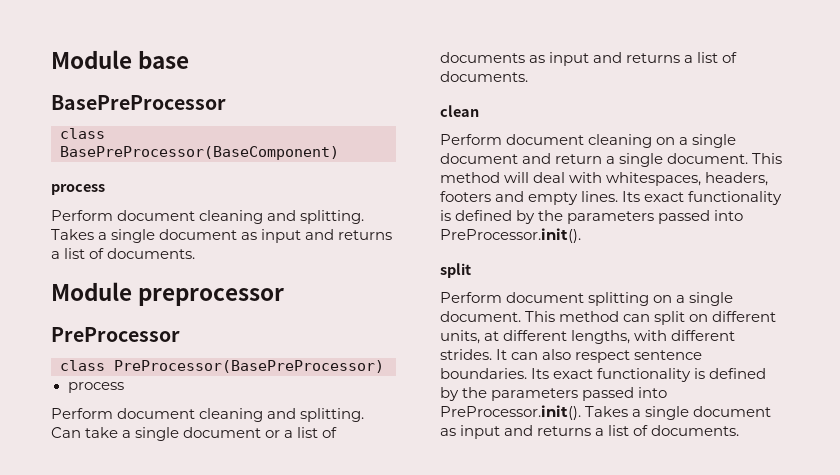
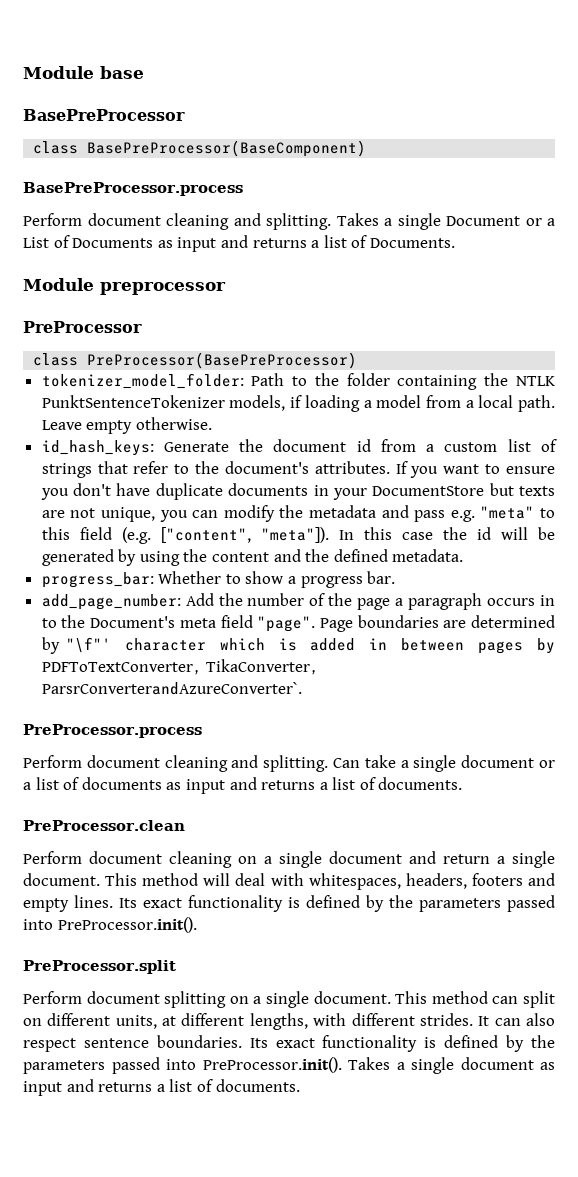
  class BasePreProcessor(BaseComponent)
- process
+ BasePreProcessor.process
- Perform document cleaning and splitting. Takes a single document as input and returns a list of documents.
+ Perform document cleaning and splitting. Takes a single Document or a List of Documents as input and returns a list of Documents.
  class PreProcessor(BasePreProcessor)
- process
+ tokenizer_model_folder: Path to the folder containing the NTLK PunktSentenceTokenizer models, if loading a model from a local path. Leave empty otherwise.
+ id_hash_keys: Generate the document id from a custom list of strings that refer to the document's attributes. If you want to ensure you don't have duplicate documents in your DocumentStore but texts are not unique, you can modify the metadata and pass e.g. "meta" to this field (e.g. ["content", "meta"]). In this case the id will be generated by using the content and the defined metadata.
+ progress_bar: Whether to show a progress bar.
+ add_page_number: Add the number of the page a paragraph occurs in to the Document's meta field "page". Page boundaries are determined by "\f"' character which is added in between pages by PDFToTextConverter, TikaConverter, ParsrConverterandAzureConverter`.
+ PreProcessor.process
- clean
+ PreProcessor.clean
  This method will deal with whitespaces, headers, footers and empty lines. Its exact functionality is defined by the parameters passed into PreProcessor.init().
- split
+ PreProcessor.split

